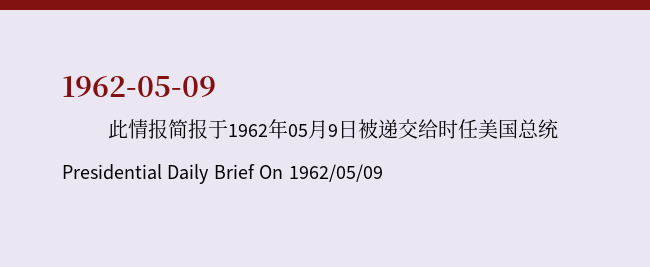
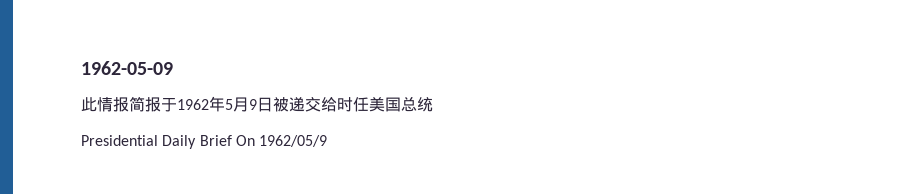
- 此情报简报于1962年05月9日被递交给时任美国总统
+ 此情报简报于1962年5月9日被递交给时任美国总统
- Presidential Daily Brief On 1962/05/09
+ Presidential Daily Brief On 1962/05/9

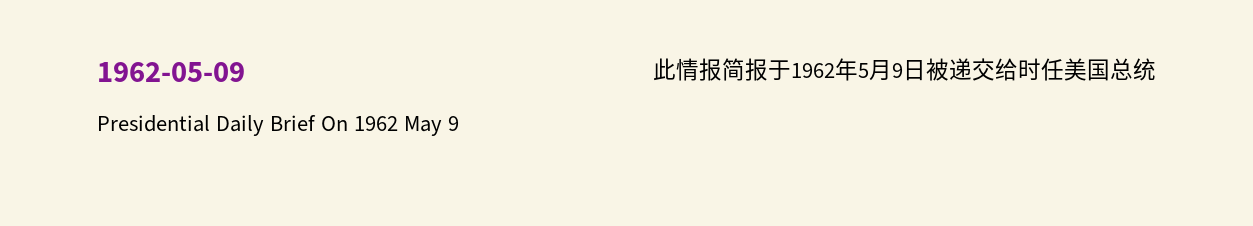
+ Presidential Daily Brief On 1962 May 9
- Presidential Daily Brief On 1962/05/9

